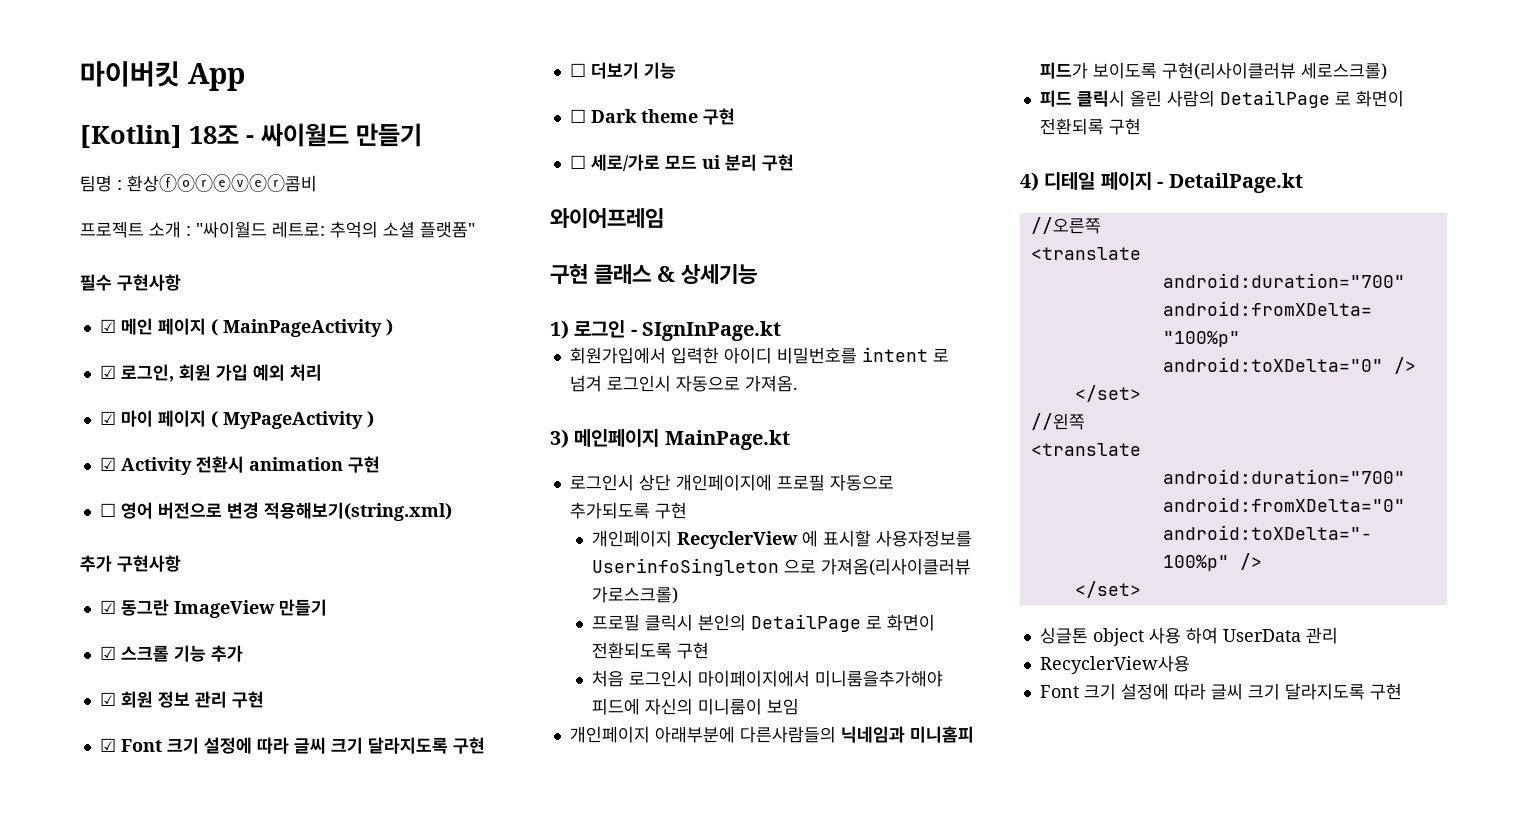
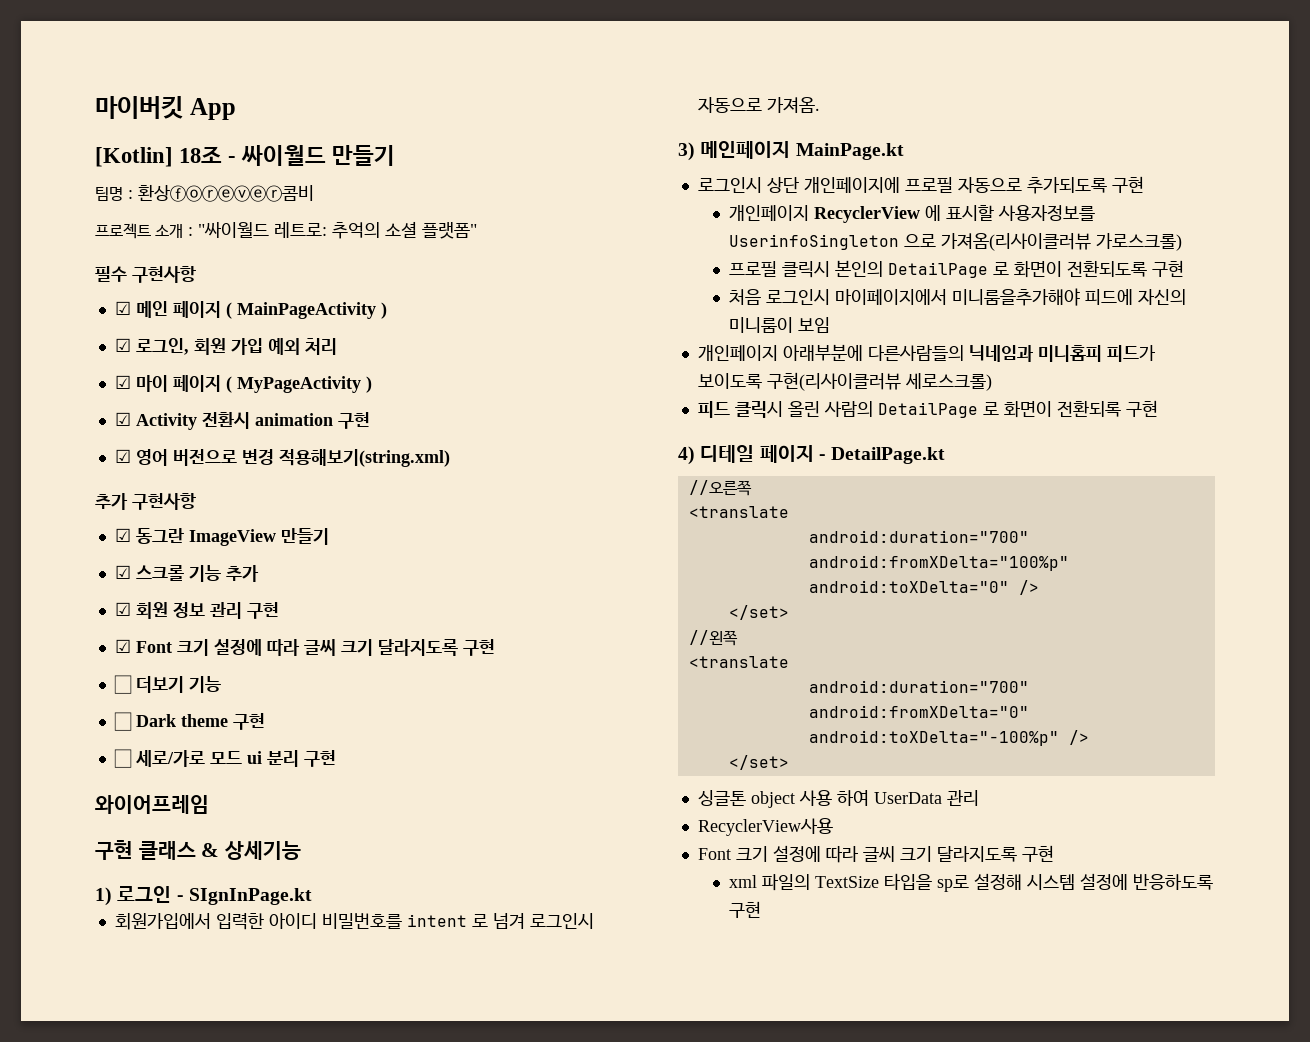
- ☐ 영어 버전으로 변경 적용해보기(string.xml)
+ ☑ 영어 버전으로 변경 적용해보기(string.xml)
+ xml 파일의 TextSize 타입을 sp로 설정해 시스템 설정에 반응하도록 구현

